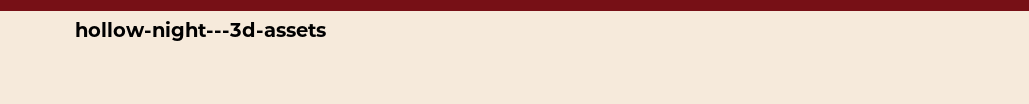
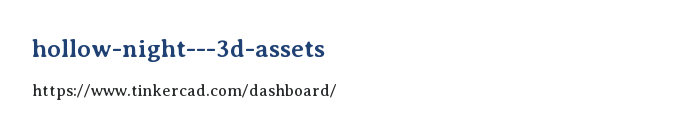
+ https://www.tinkercad.com/dashboard/

